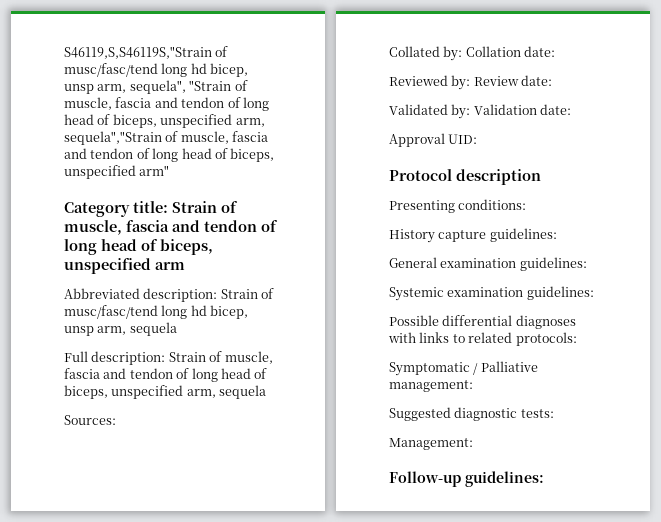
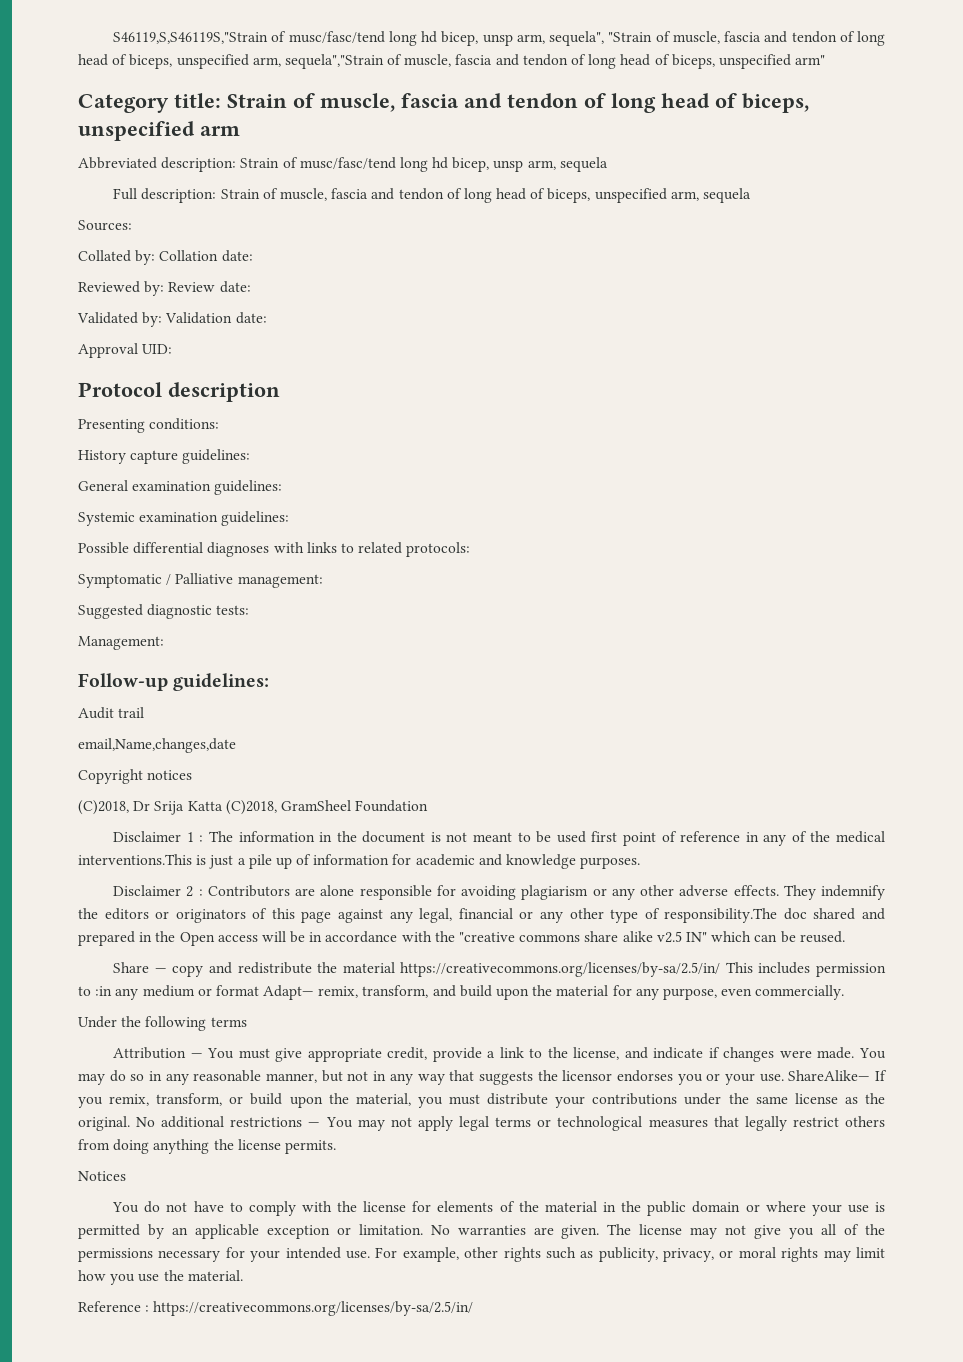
+ Audit trail
+ email,Name,changes,date
+ Copyright notices
+ (C)2018, Dr Srija Katta (C)2018, GramSheel Foundation
+ Disclaimer 1 : The information in the document is not meant to be used first point of reference in any of the medical interventions.This is just a pile up of information for academic and knowledge purposes.
+ Disclaimer 2 : Contributors are alone responsible for avoiding plagiarism or any other adverse effects. They indemnify the editors or originators of this page against any legal, financial or any other type of responsibility.The doc shared and prepared in the Open access will be in accordance with the "creative commons share alike v2.5 IN" which can be reused.
+ Share — copy and redistribute the material https://creativecommons.org/licenses/by-sa/2.5/in/ This includes permission to :in any medium or format Adapt— remix, transform, and build upon the material for any purpose, even commercially.
+ Under the following terms
+ Attribution — You must give appropriate credit, provide a link to the license, and indicate if changes were made. You may do so in any reasonable manner, but not in any way that suggests the licensor endorses you or your use. ShareAlike— If you remix, transform, or build upon the material, you must distribute your contributions under the same license as the original. No additional restrictions — You may not apply legal terms or technological measures that legally restrict others from doing anything the license permits.
+ Notices
+ You do not have to comply with the license for elements of the material in the public domain or where your use is permitted by an applicable exception or limitation. No warranties are given. The license may not give you all of the permissions necessary for your intended use. For example, other rights such as publicity, privacy, or moral rights may limit how you use the material.
+ Reference : https://creativecommons.org/licenses/by-sa/2.5/in/

